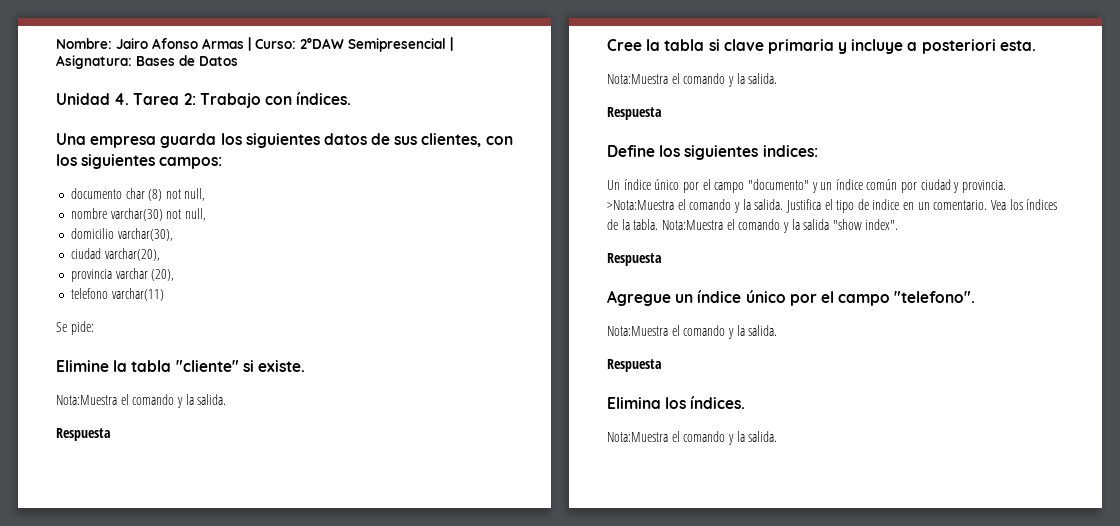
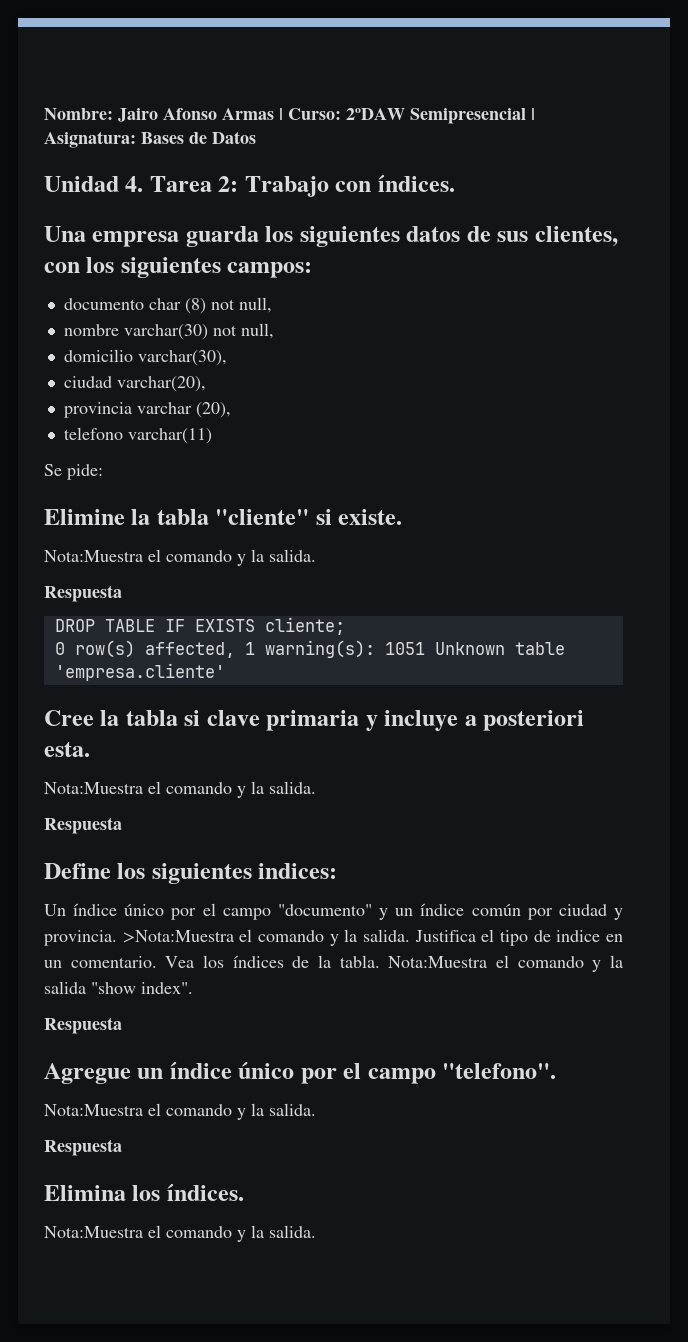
+ DROP TABLE IF EXISTS cliente;
+ 0 row(s) affected, 1 warning(s): 1051 Unknown table 'empresa.cliente'

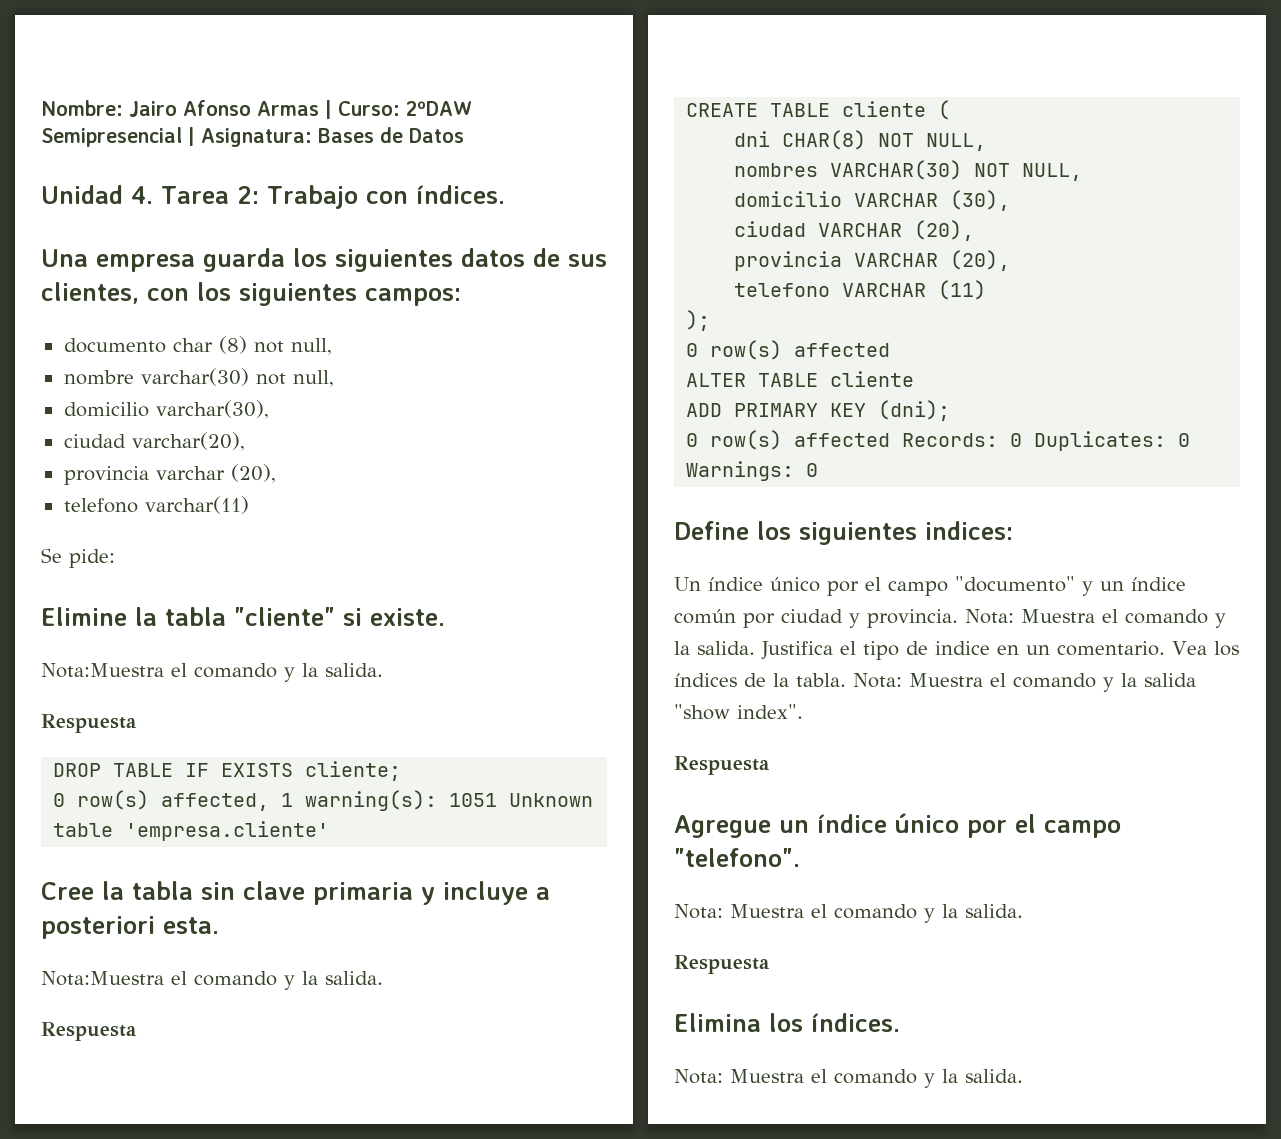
- Cree la tabla si clave primaria y incluye a posteriori esta.
+ Cree la tabla sin clave primaria y incluye a posteriori esta.
+ CREATE TABLE cliente (
+ dni CHAR(8) NOT NULL,
+ nombres VARCHAR(30) NOT NULL,
+ domicilio VARCHAR (30),
+ ciudad VARCHAR (20),
+ provincia VARCHAR (20),
+ telefono VARCHAR (11)
+ );
+ 0 row(s) affected
+ ALTER TABLE cliente
+ ADD PRIMARY KEY (dni);
+ 0 row(s) affected Records: 0 Duplicates: 0 Warnings: 0
- Un índice único por el campo "documento" y un índice común por ciudad y provincia. >Nota:Muestra el comando y la salida.
+ Un índice único por el campo "documento" y un índice común por ciudad y provincia. Nota: Muestra el comando y la salida.
- Nota:Muestra el comando y la salida "show index".
+ Nota: Muestra el comando y la salida "show index".
  Agregue un índice único por el campo "telefono".
- Nota:Muestra el comando y la salida.
+ Nota: Muestra el comando y la salida.
  Elimina los índices.
- Nota:Muestra el comando y la salida.
+ Nota: Muestra el comando y la salida.

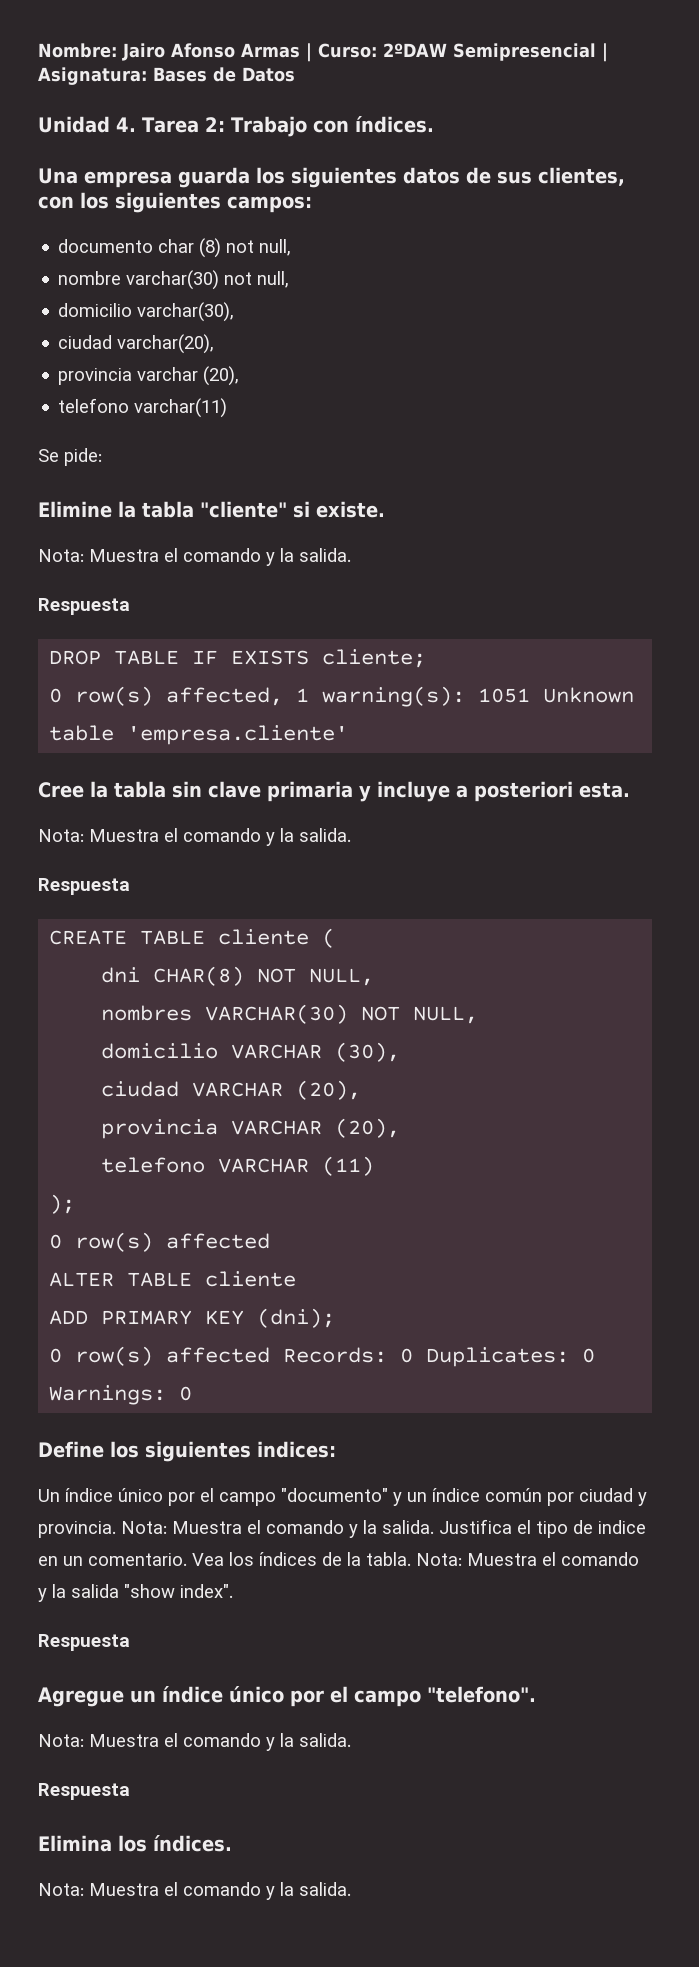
  Elimine la tabla "cliente" si existe.
- Nota:Muestra el comando y la salida.
+ Nota: Muestra el comando y la salida.
  Cree la tabla sin clave primaria y incluye a posteriori esta.
- Nota:Muestra el comando y la salida.
+ Nota: Muestra el comando y la salida.

